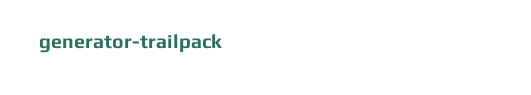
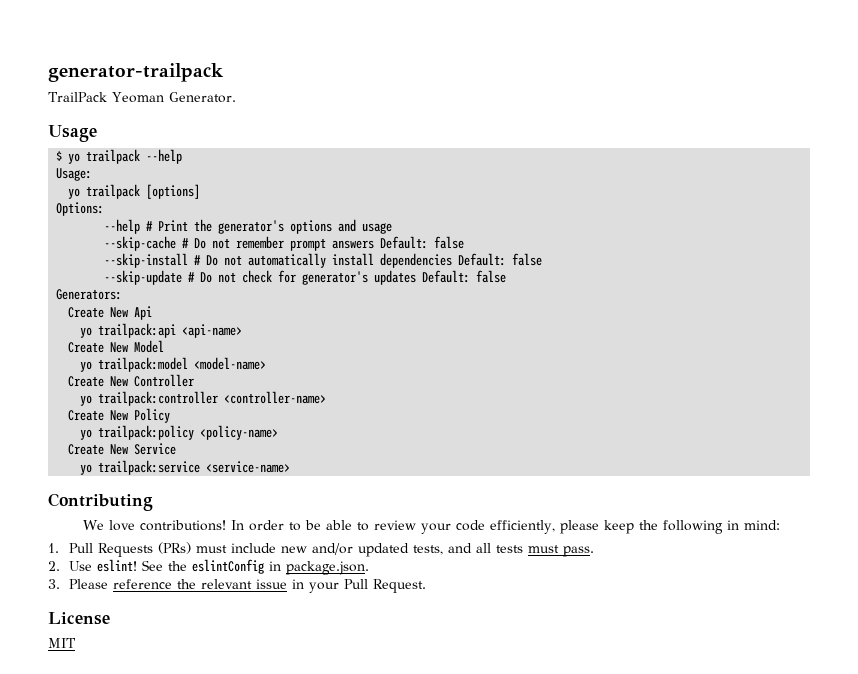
+ TrailPack Yeoman Generator.
+ Usage
+ $ yo trailpack --help
+ Usage:
+ yo trailpack [options]
+ Options:
+ --help # Print the generator's options and usage
+ --skip-cache # Do not remember prompt answers Default: false
+ --skip-install # Do not automatically install dependencies Default: false
+ --skip-update # Do not check for generator's updates Default: false
+ Generators:
+ Create New Api
+ yo trailpack:api <api-name>
+ Create New Model
+ yo trailpack:model <model-name>
+ Create New Controller
+ yo trailpack:controller <controller-name>
+ Create New Policy
+ yo trailpack:policy <policy-name>
+ Create New Service
+ yo trailpack:service <service-name>
+ Contributing
+ We love contributions! In order to be able to review your code efficiently, please keep the following in mind:
+ 1. Pull Requests (PRs) must include new and/or updated tests, and all tests must pass.
+ 2. Use eslint! See the eslintConfig in package.json.
+ 3. Please reference the relevant issue in your Pull Request.
+ License
+ MIT

